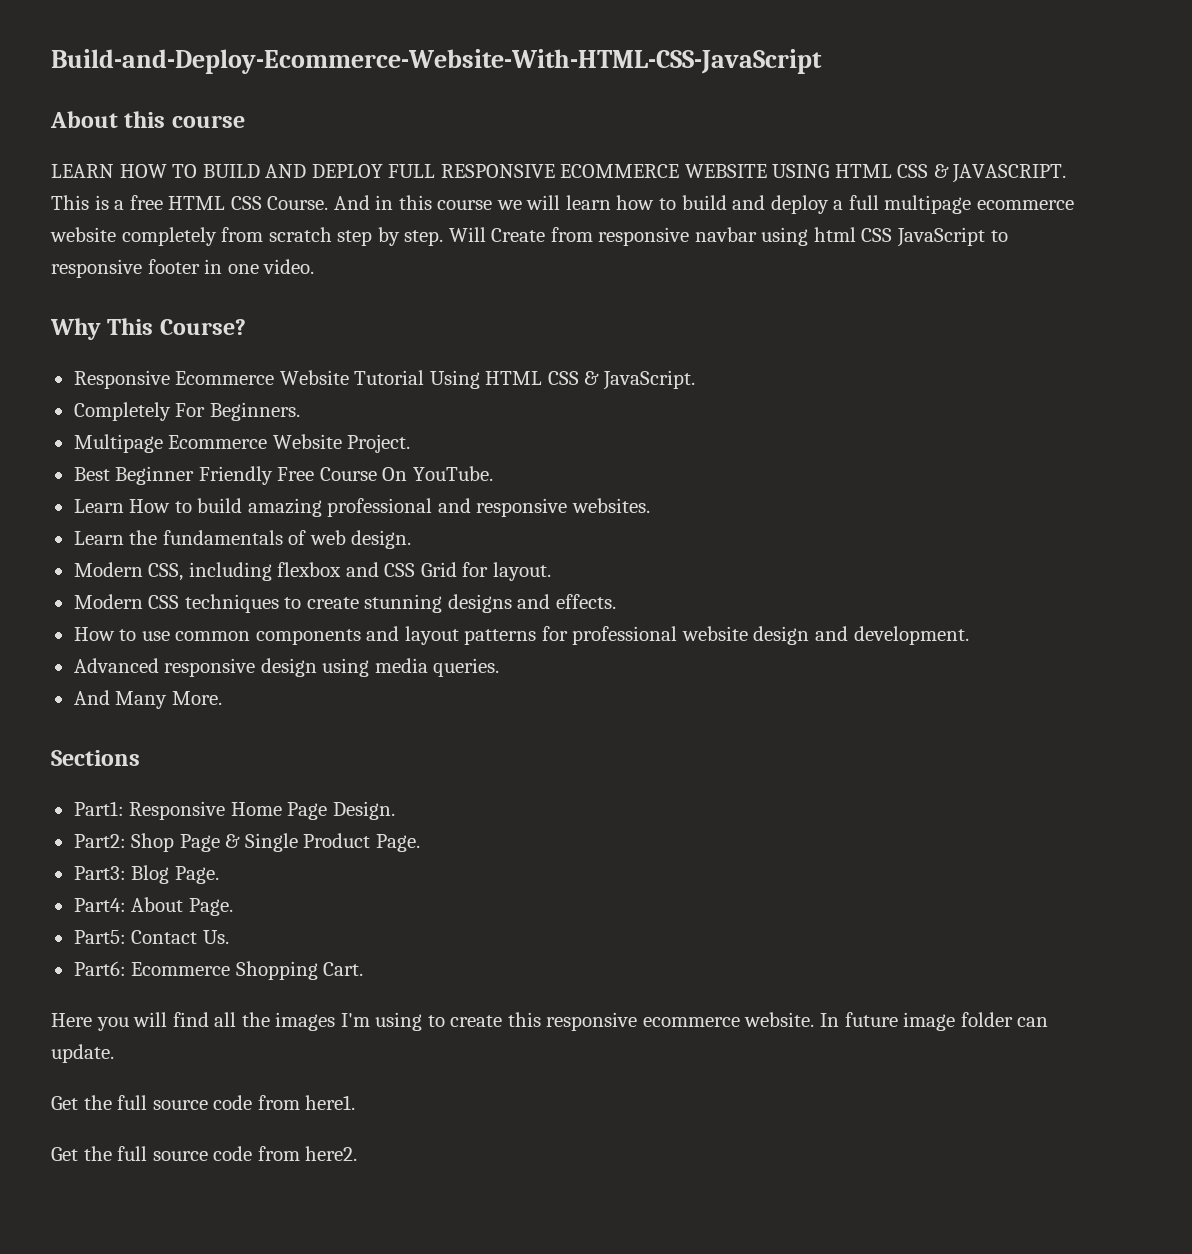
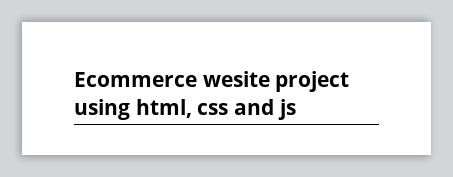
- Build-and-Deploy-Ecommerce-Website-With-HTML-CSS-JavaScript
- About this course
- LEARN HOW TO BUILD AND DEPLOY FULL RESPONSIVE ECOMMERCE WEBSITE USING HTML CSS & JAVASCRIPT. This is a free HTML CSS Course. And in this course we will learn how to build and deploy a full multipage ecommerce website completely from scratch step by step. Will Create from responsive navbar using html CSS JavaScript to responsive footer in one video.
- Why This Course?
- Responsive Ecommerce Website Tutorial Using HTML CSS & JavaScript.
- Completely For Beginners.
- Multipage Ecommerce Website Project.
- Best Beginner Friendly Free Course On YouTube.
- Learn How to build amazing professional and responsive websites.
- Learn the fundamentals of web design.
- Modern CSS, including flexbox and CSS Grid for layout.
- Modern CSS techniques to create stunning designs and effects.
- How to use common components and layout patterns for professional website design and development.
- Advanced responsive design using media queries.
- And Many More.
- Sections
- Part1: Responsive Home Page Design.
- Part2: Shop Page & Single Product Page.
- Part3: Blog Page.
- Part4: About Page.
- Part5: Contact Us.
- Part6: Ecommerce Shopping Cart.
- Here you will find all the images I'm using to create this responsive ecommerce website. In future image folder can update.
- Get the full source code from here1.
- Get the full source code from here2.
+ Ecommerce wesite project using html, css and js

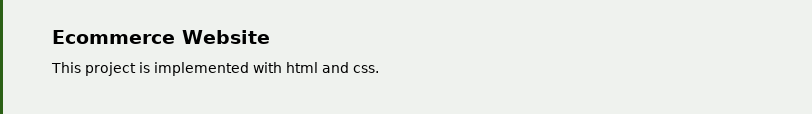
- Ecommerce wesite project using html, css and js
+ Ecommerce Website
+ This project is implemented with html and css.

